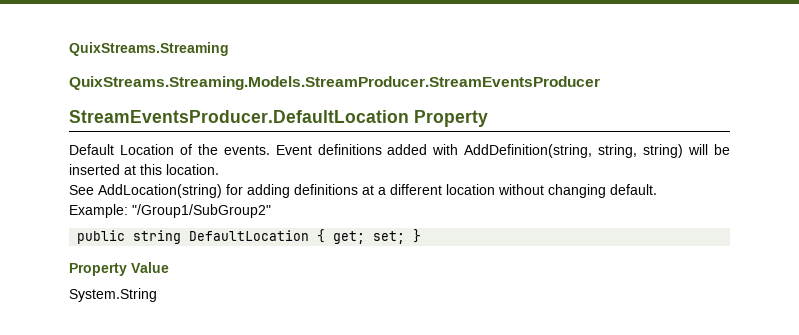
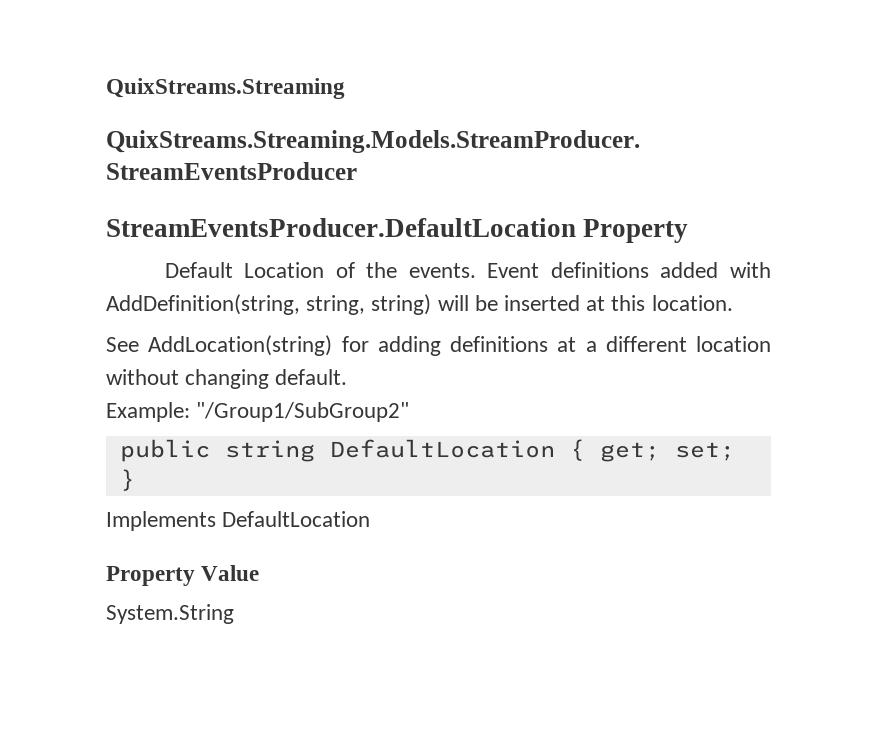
+ Implements DefaultLocation

